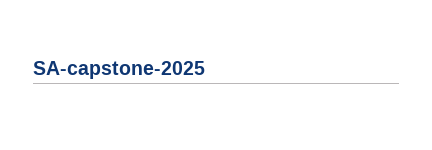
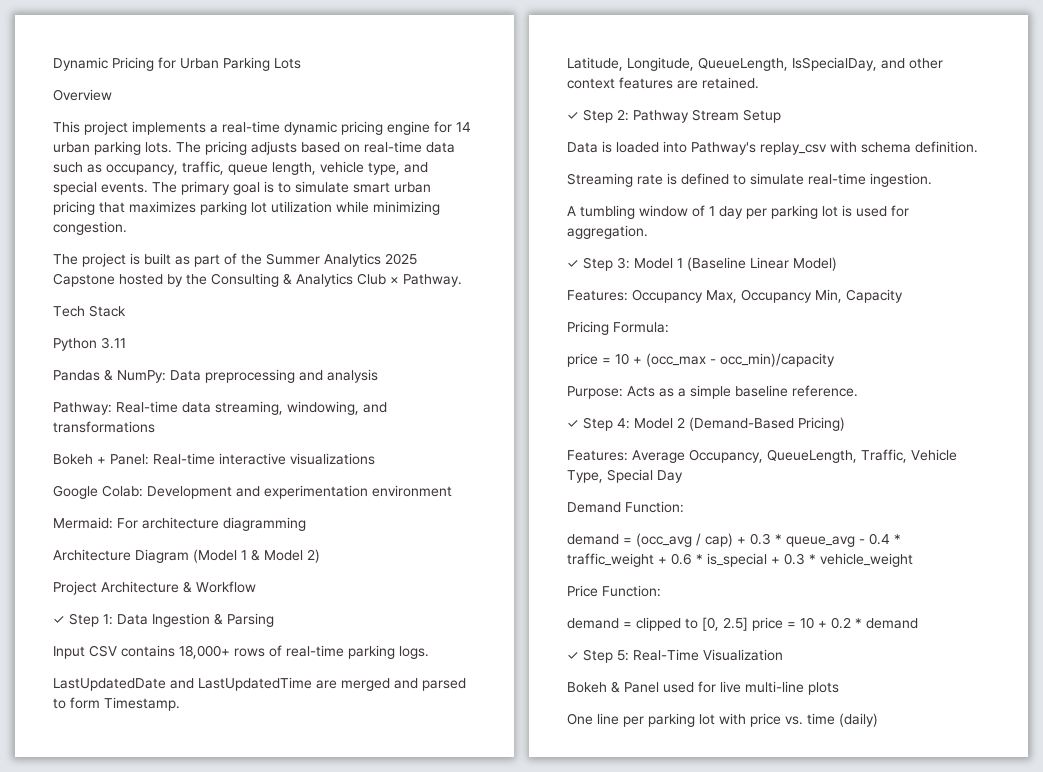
- SA-capstone-2025
+ Dynamic Pricing for Urban Parking Lots
+ Overview
+ This project implements a real-time dynamic pricing engine for 14 urban parking lots. The pricing adjusts based on real-time data such as occupancy, traffic, queue length, vehicle type, and special events. The primary goal is to simulate smart urban pricing that maximizes parking lot utilization while minimizing congestion.
+ The project is built as part of the Summer Analytics 2025 Capstone hosted by the Consulting & Analytics Club × Pathway.
+ Tech Stack
+ Python 3.11
+ Pandas & NumPy: Data preprocessing and analysis
+ Pathway: Real-time data streaming, windowing, and transformations
+ Bokeh + Panel: Real-time interactive visualizations
+ Google Colab: Development and experimentation environment
+ Mermaid: For architecture diagramming
+ Architecture Diagram (Model 1 & Model 2)
+ Project Architecture & Workflow
+ ✓ Step 1: Data Ingestion & Parsing
+ Input CSV contains 18,000+ rows of real-time parking logs.
+ LastUpdatedDate and LastUpdatedTime are merged and parsed to form Timestamp.
+ Latitude, Longitude, QueueLength, IsSpecialDay, and other context features are retained.
+ ✓ Step 2: Pathway Stream Setup
+ Data is loaded into Pathway's replay_csv with schema definition.
+ Streaming rate is defined to simulate real-time ingestion.
+ A tumbling window of 1 day per parking lot is used for aggregation.
+ ✓ Step 3: Model 1 (Baseline Linear Model)
+ Features: Occupancy Max, Occupancy Min, Capacity
+ Pricing Formula:
+ price = 10 + (occ_max - occ_min)/capacity
+ Purpose: Acts as a simple baseline reference.
+ ✓ Step 4: Model 2 (Demand-Based Pricing)
+ Features: Average Occupancy, QueueLength, Traffic, Vehicle Type, Special Day
+ Demand Function:
+ demand = (occ_avg / cap) + 0.3 * queue_avg - 0.4 * traffic_weight + 0.6 * is_special + 0.3 * vehicle_weight
+ Price Function:
+ demand = clipped to [0, 2.5] price = 10 + 0.2 * demand
+ ✓ Step 5: Real-Time Visualization
+ Bokeh & Panel used for live multi-line plots
+ One line per parking lot with price vs. time (daily)

